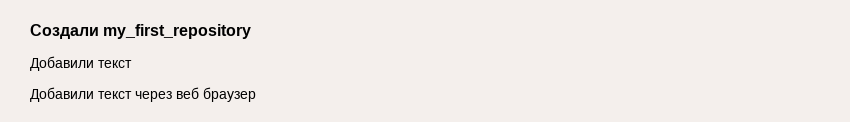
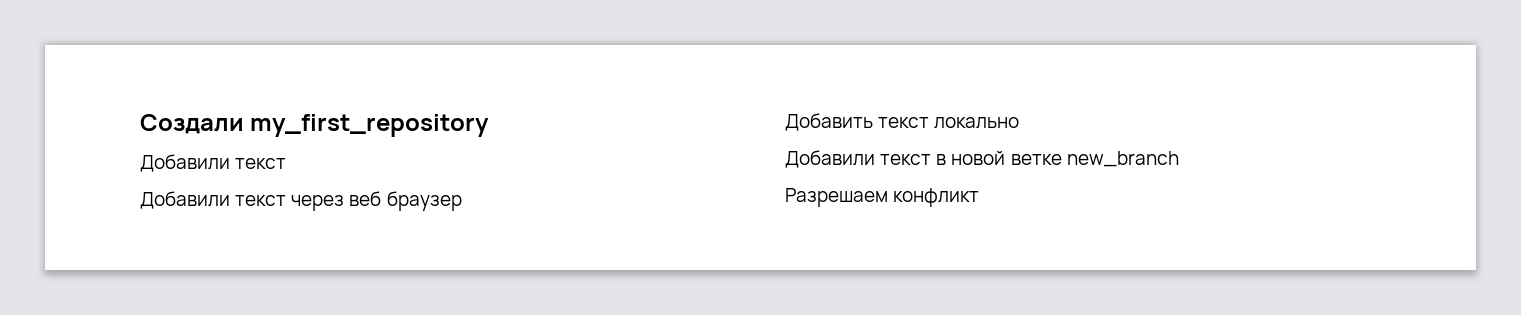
+ Добавить текст локально
+ Добавили текст в новой ветке new_branch
+ Разрешаем конфликт

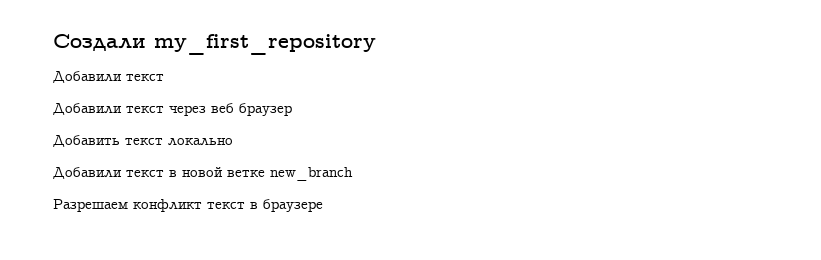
- Разрешаем конфликт
+ Разрешаем конфликт текст в браузере

